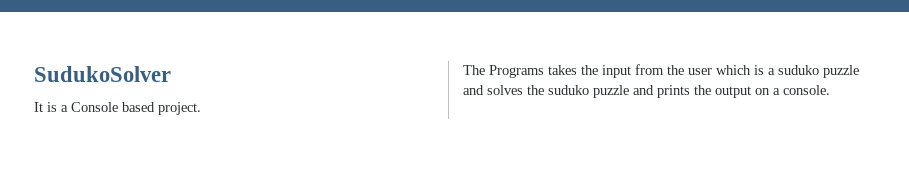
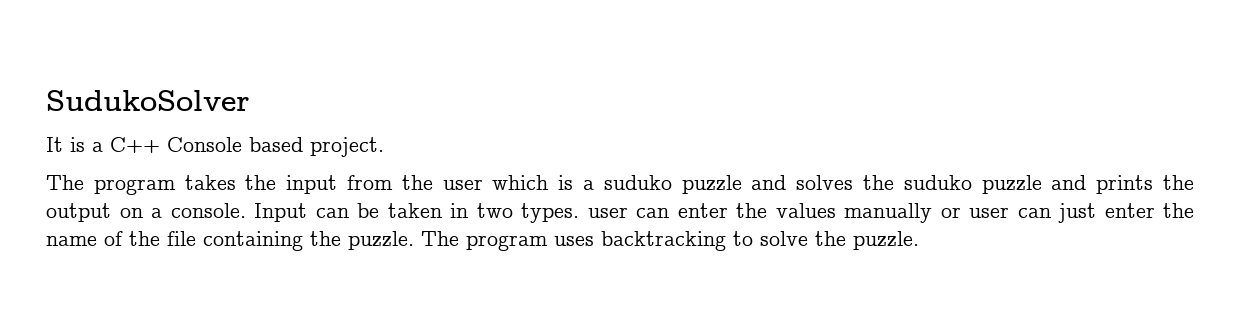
- It is a Console based project.
+ It is a C++ Console based project.
- The Programs takes the input from the user which is a suduko puzzle and solves the suduko puzzle and prints the output on a console.
+ The program takes the input from the user which is a suduko puzzle and solves the suduko puzzle and prints the output on a console.
+ Input can be taken in two types. user can enter the values manually or user can just enter the name of the file containing the puzzle. The program uses backtracking to solve the puzzle.

